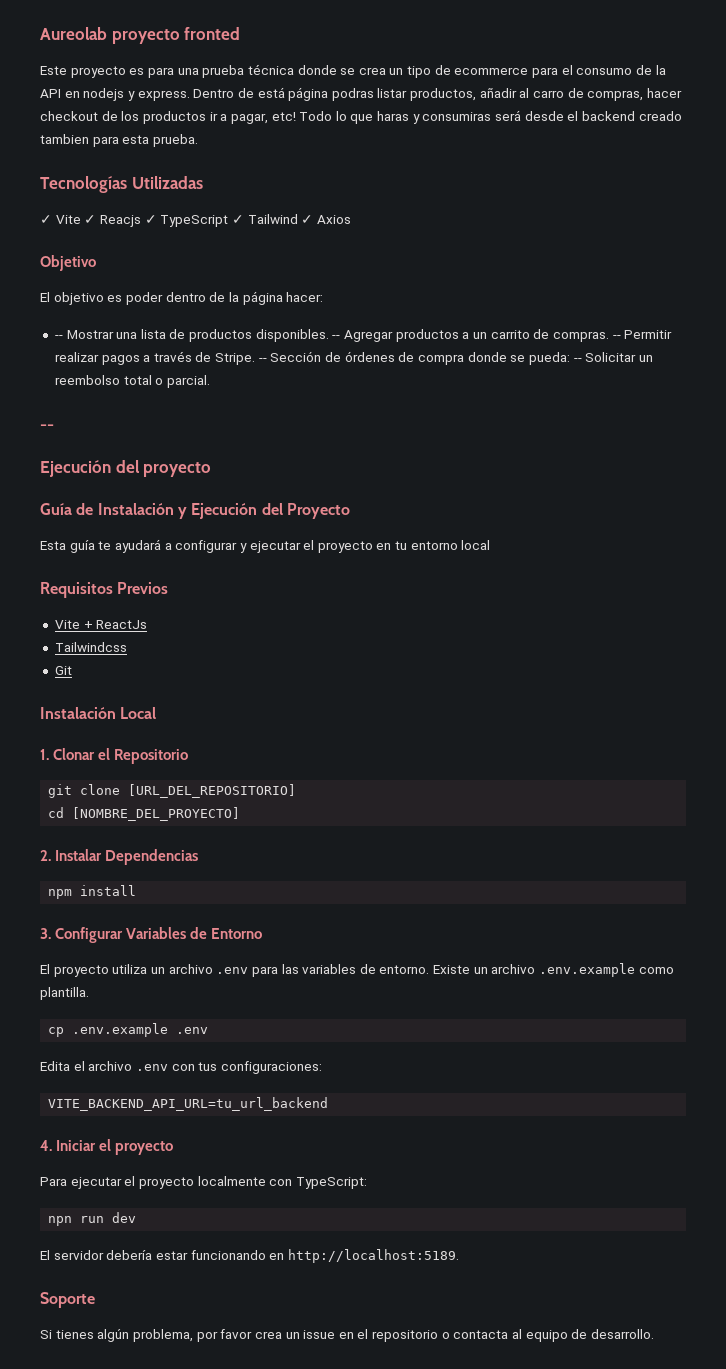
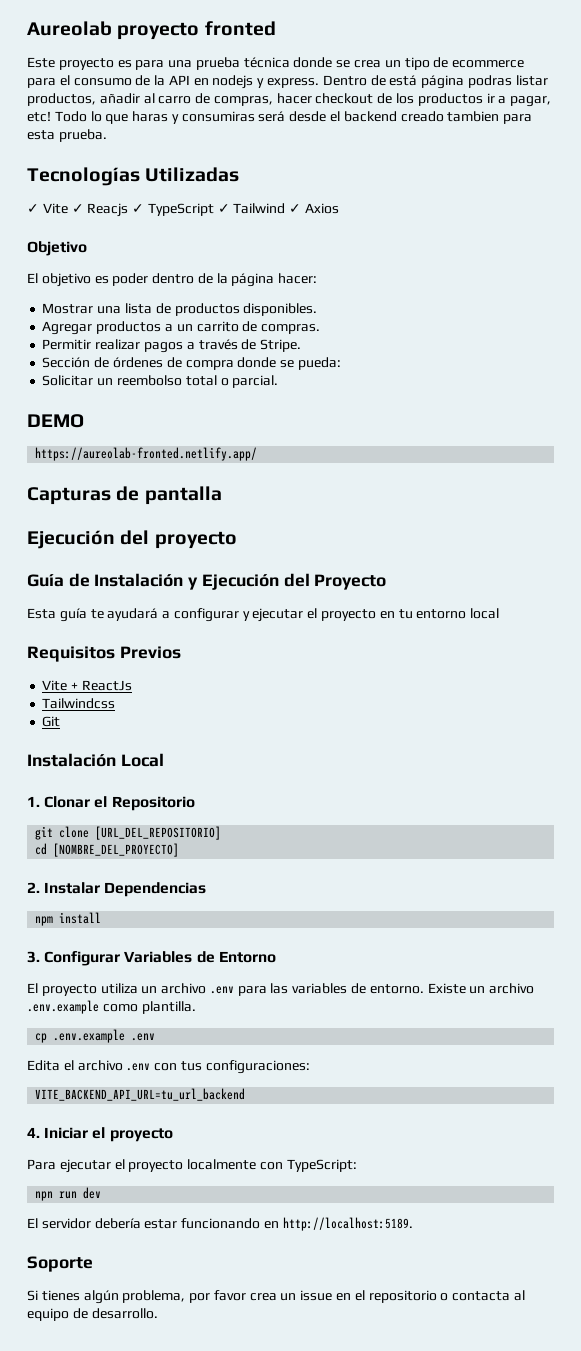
- -- Mostrar una lista de productos disponibles. -- Agregar productos a un carrito de compras. -- Permitir realizar pagos a través de Stripe. -- Sección de órdenes de compra donde se pueda: -- Solicitar un reembolso total o parcial.
- --
+ Mostrar una lista de productos disponibles.
+ Agregar productos a un carrito de compras.
+ Permitir realizar pagos a través de Stripe.
+ Sección de órdenes de compra donde se pueda:
+ Solicitar un reembolso total o parcial.
+ DEMO
+ https://aureolab-fronted.netlify.app/
+ Capturas de pantalla

